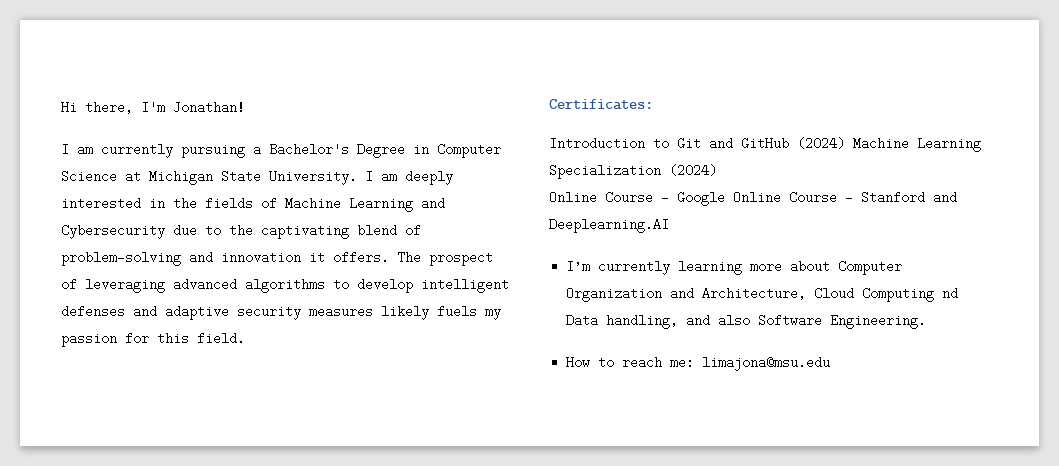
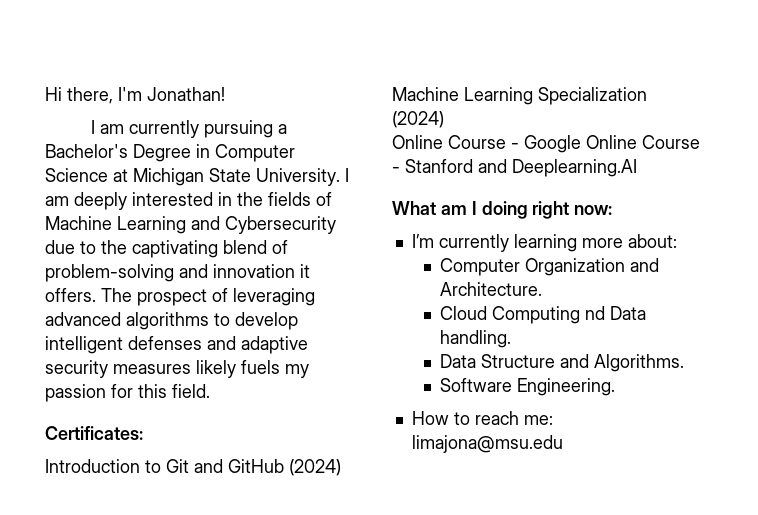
+ What am I doing right now:
- I’m currently learning more about Computer Organization and Architecture, Cloud Computing nd Data handling, and also Software Engineering.
+ I’m currently learning more about:
+ Computer Organization and Architecture.
+ Cloud Computing nd Data handling.
+ Data Structure and Algorithms.
+ Software Engineering.

